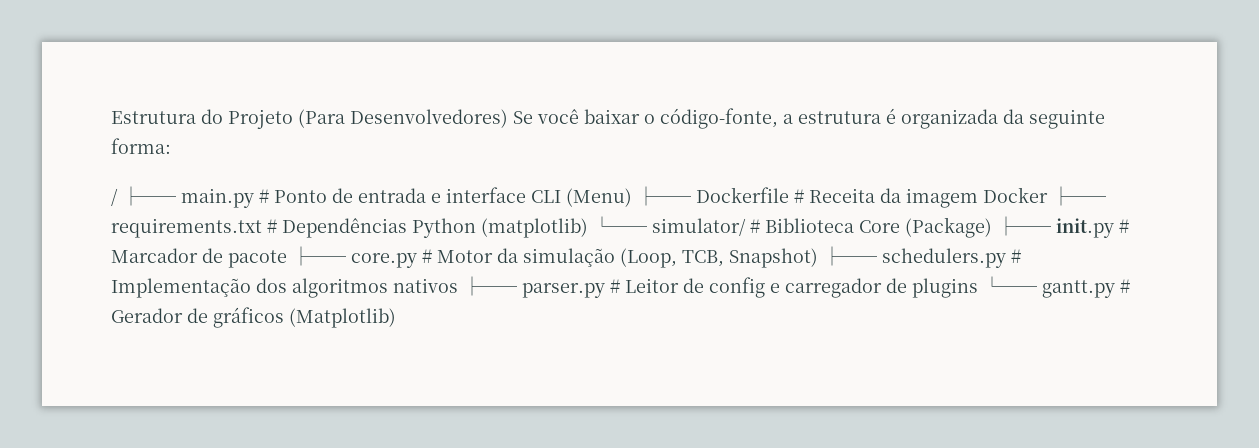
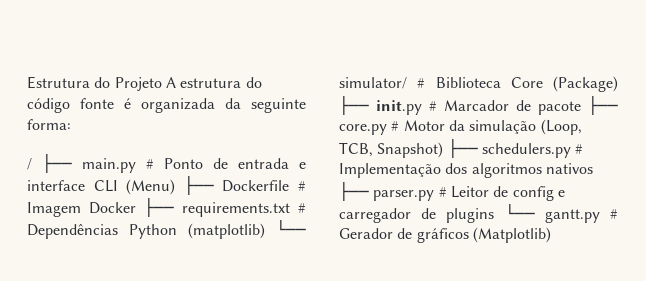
- Estrutura do Projeto (Para Desenvolvedores) Se você baixar o código-fonte, a estrutura é organizada da seguinte forma:
+ Estrutura do Projeto A estrutura do código fonte é organizada da seguinte forma:
- / ├── main.py # Ponto de entrada e interface CLI (Menu) ├── Dockerfile # Receita da imagem Docker ├── requirements.txt # Dependências Python (matplotlib) └── simulator/ # Biblioteca Core (Package) ├── init.py # Marcador de pacote ├── core.py # Motor da simulação (Loop, TCB, Snapshot) ├── schedulers.py # Implementação dos algoritmos nativos ├── parser.py # Leitor de config e carregador de plugins └── gantt.py # Gerador de gráficos (Matplotlib)
+ / ├── main.py # Ponto de entrada e interface CLI (Menu) ├── Dockerfile # Imagem Docker ├── requirements.txt # Dependências Python (matplotlib) └── simulator/ # Biblioteca Core (Package) ├── init.py # Marcador de pacote ├── core.py # Motor da simulação (Loop, TCB, Snapshot) ├── schedulers.py # Implementação dos algoritmos nativos ├── parser.py # Leitor de config e carregador de plugins └── gantt.py # Gerador de gráficos (Matplotlib)

